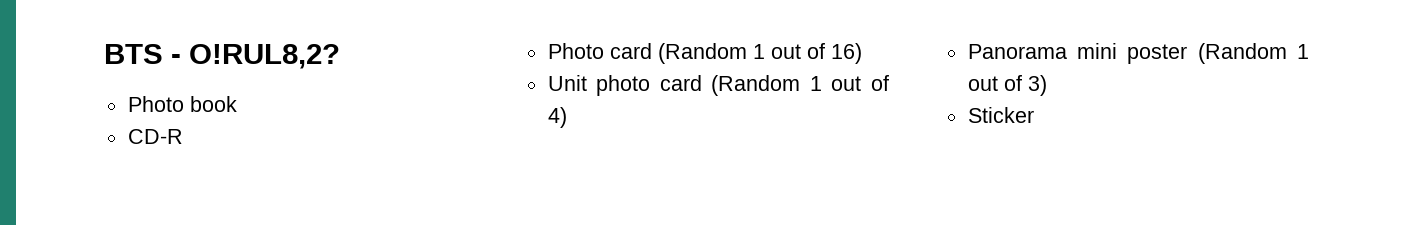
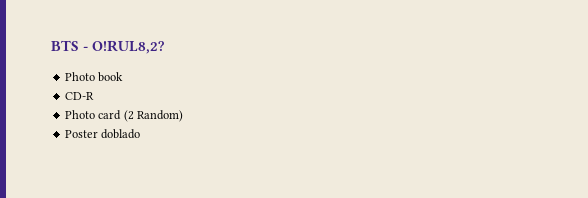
- Photo card (Random 1 out of 16)
- Unit photo card (Random 1 out of 4)
- Panorama mini poster (Random 1 out of 3)
- Sticker
+ Photo card (2 Random)
+ Poster doblado

